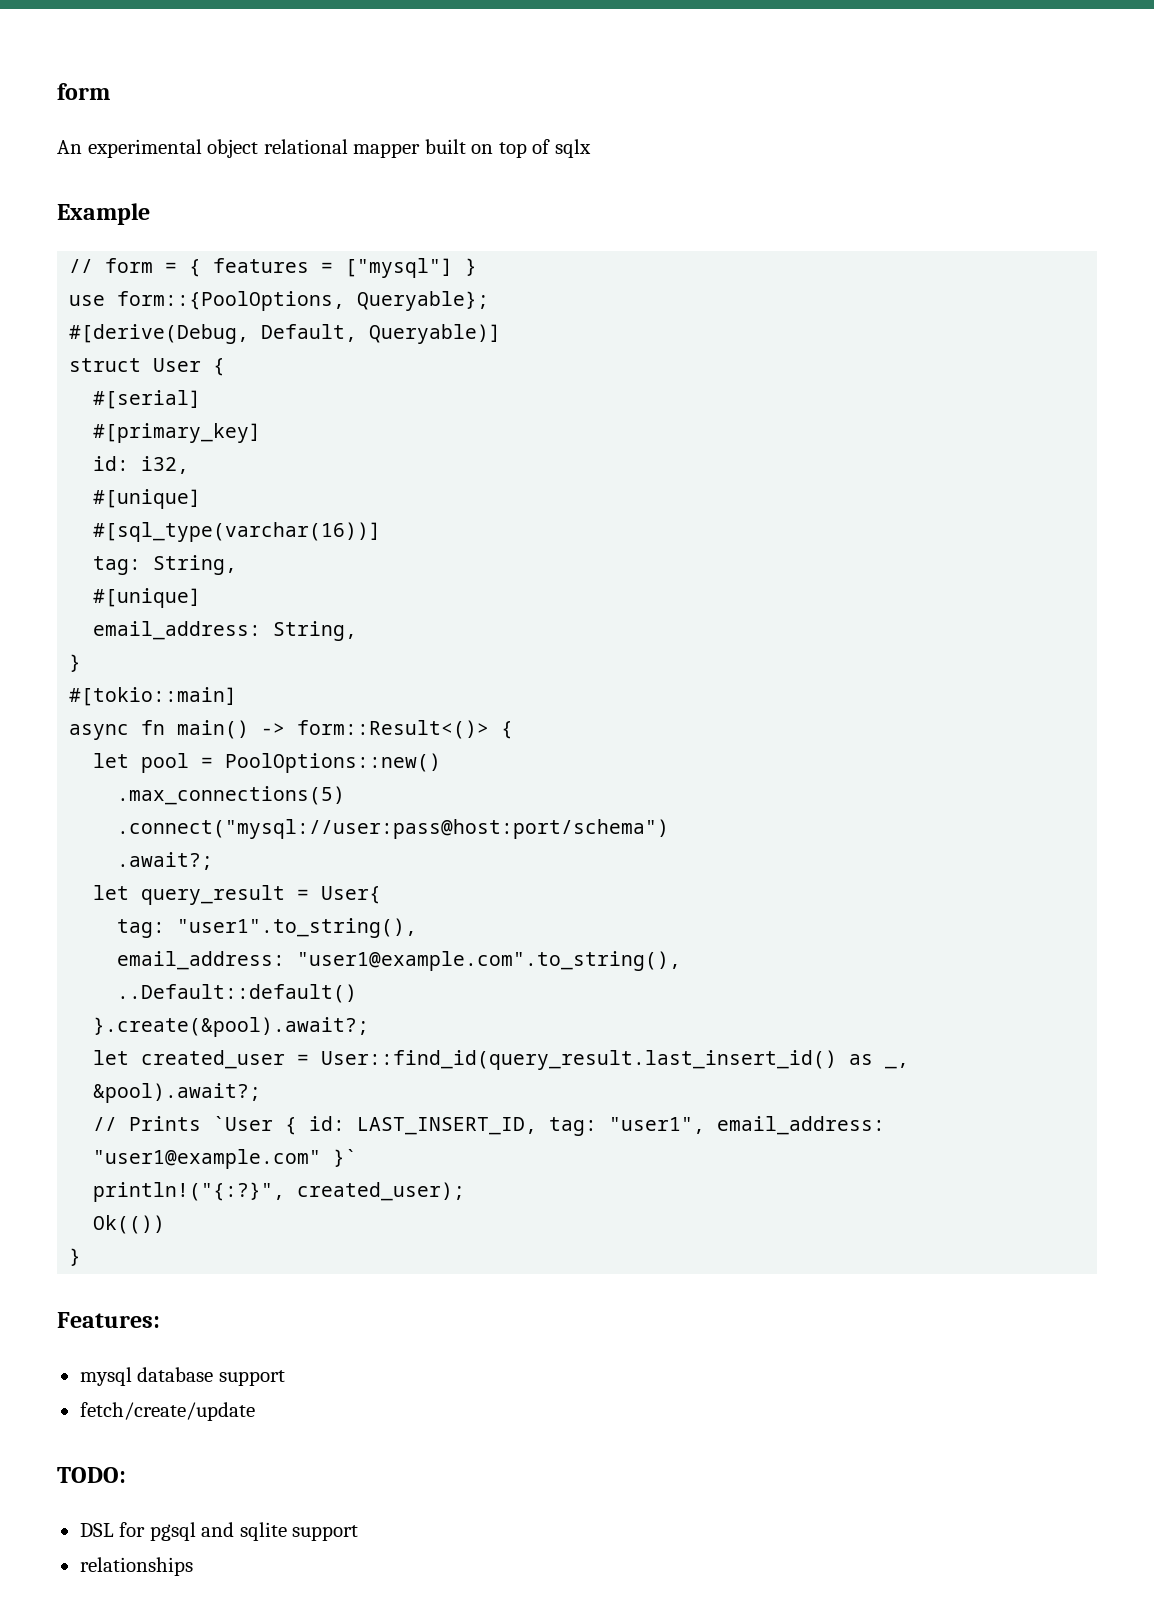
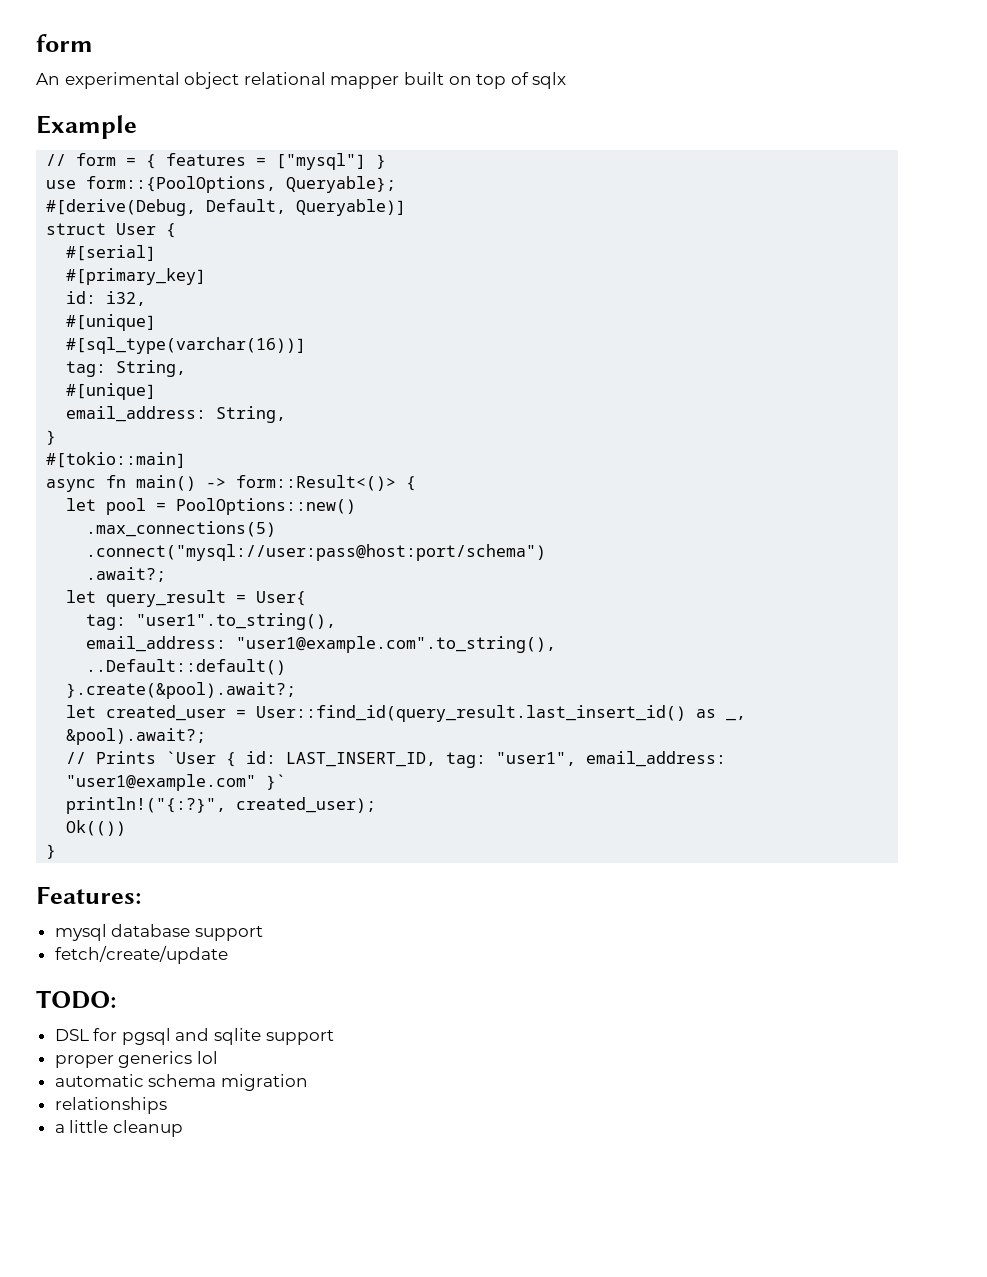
+ proper generics lol
+ automatic schema migration
  relationships
+ a little cleanup

